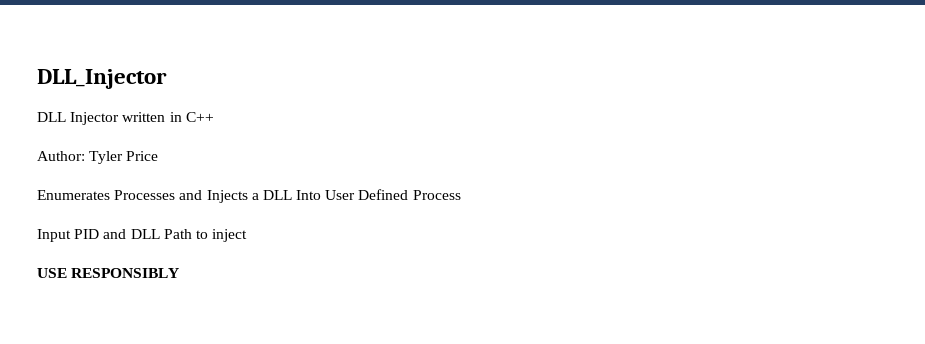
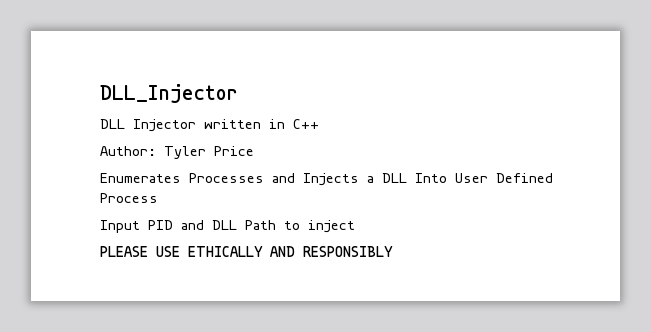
- USE RESPONSIBLY
+ PLEASE USE ETHICALLY AND RESPONSIBLY

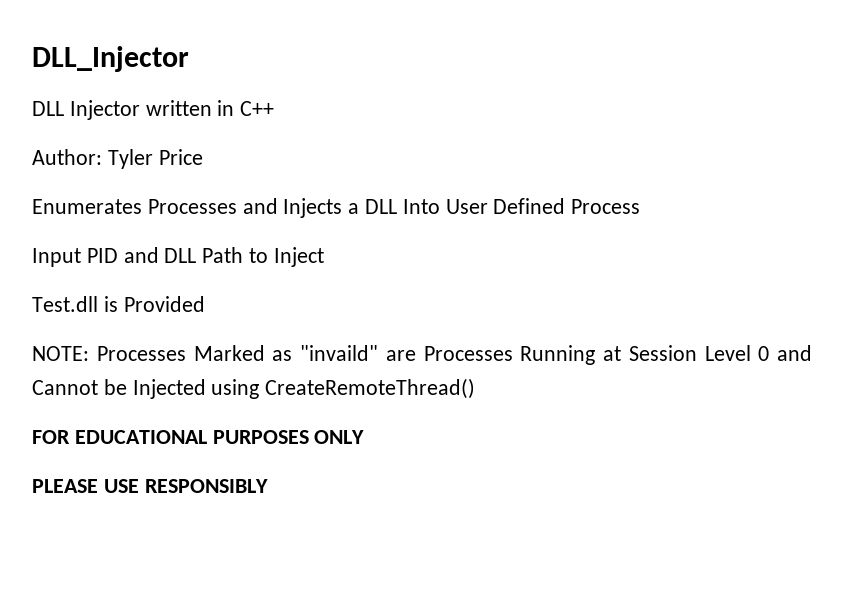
- Input PID and DLL Path to inject
+ Input PID and DLL Path to Inject
+ Test.dll is Provided
+ NOTE: Processes Marked as "invaild" are Processes Running at Session Level 0 and Cannot be Injected using CreateRemoteThread()
+ FOR EDUCATIONAL PURPOSES ONLY
- PLEASE USE ETHICALLY AND RESPONSIBLY
+ PLEASE USE RESPONSIBLY

